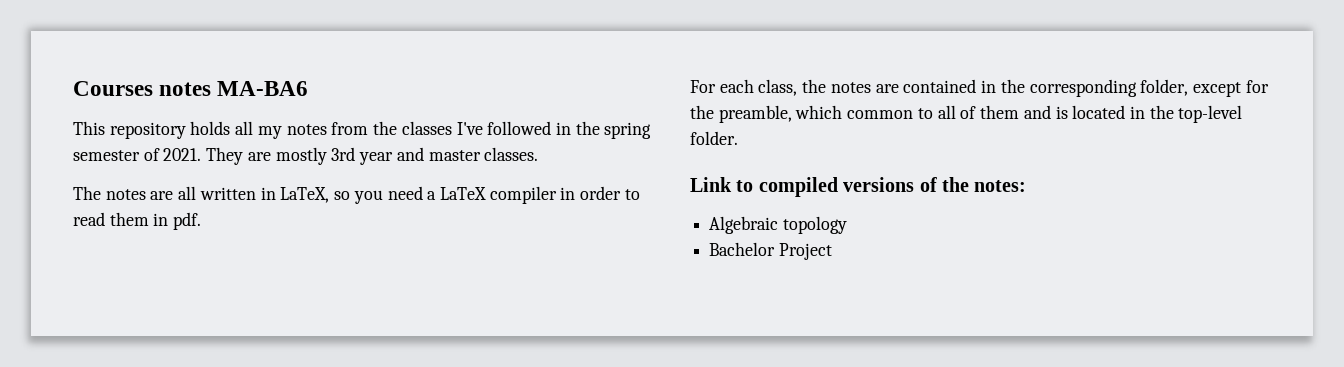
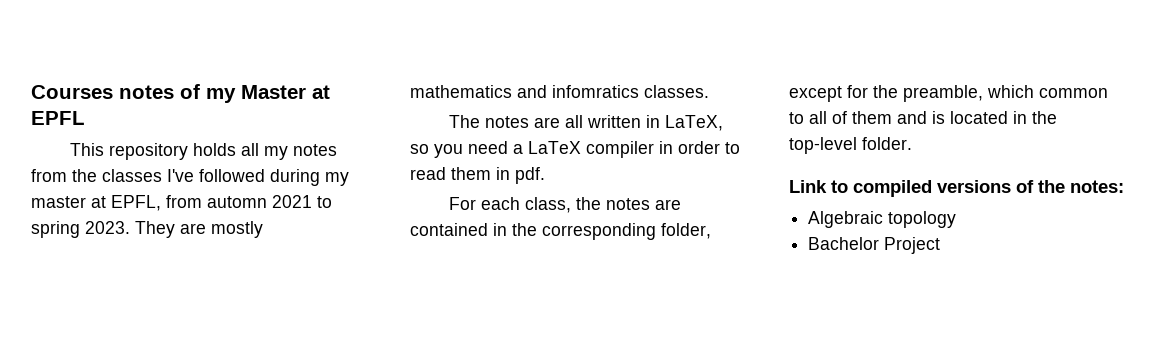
- Courses notes MA-BA6
+ Courses notes of my Master at EPFL
- This repository holds all my notes from the classes I've followed in the spring semester of 2021. They are mostly 3rd year and master classes.
+ This repository holds all my notes from the classes I've followed during my master at EPFL, from automn 2021 to spring 2023. They are mostly mathematics and infomratics classes.

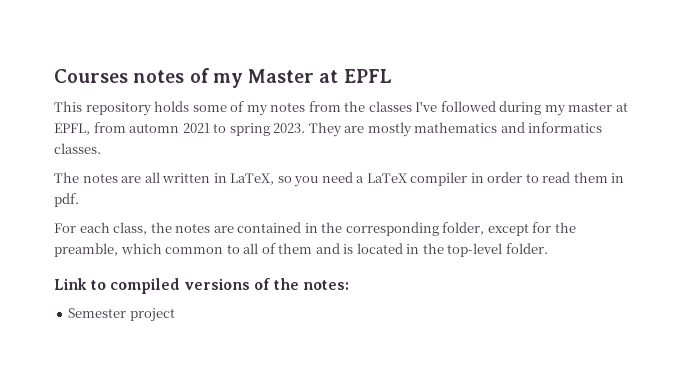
- This repository holds all my notes from the classes I've followed during my master at EPFL, from automn 2021 to spring 2023.
+ This repository holds some of my notes from the classes I've followed during my master at EPFL, from automn 2021 to spring 2023.
- They are mostly mathematics and infomratics classes.
+ They are mostly mathematics and informatics classes.
- Algebraic topology
- Bachelor Project
+ Semester project

